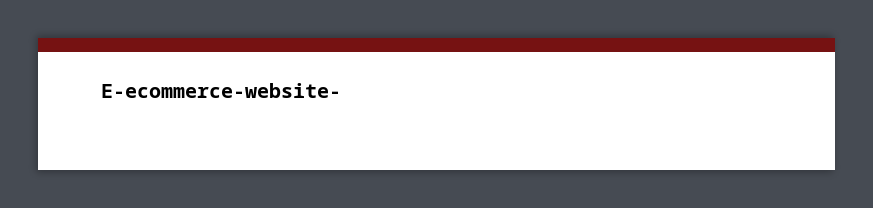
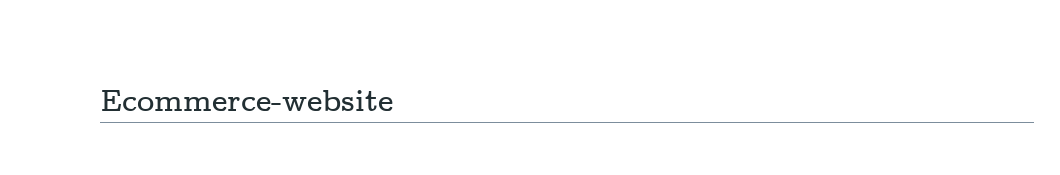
- E-ecommerce-website-
+ Ecommerce-website

